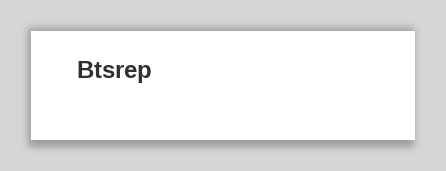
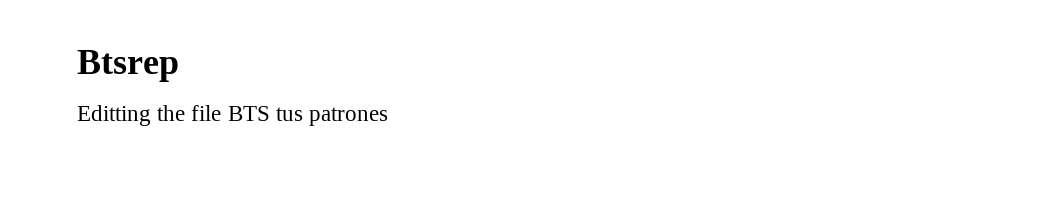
+ Editting the file BTS tus patrones

